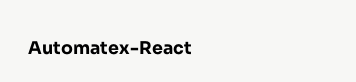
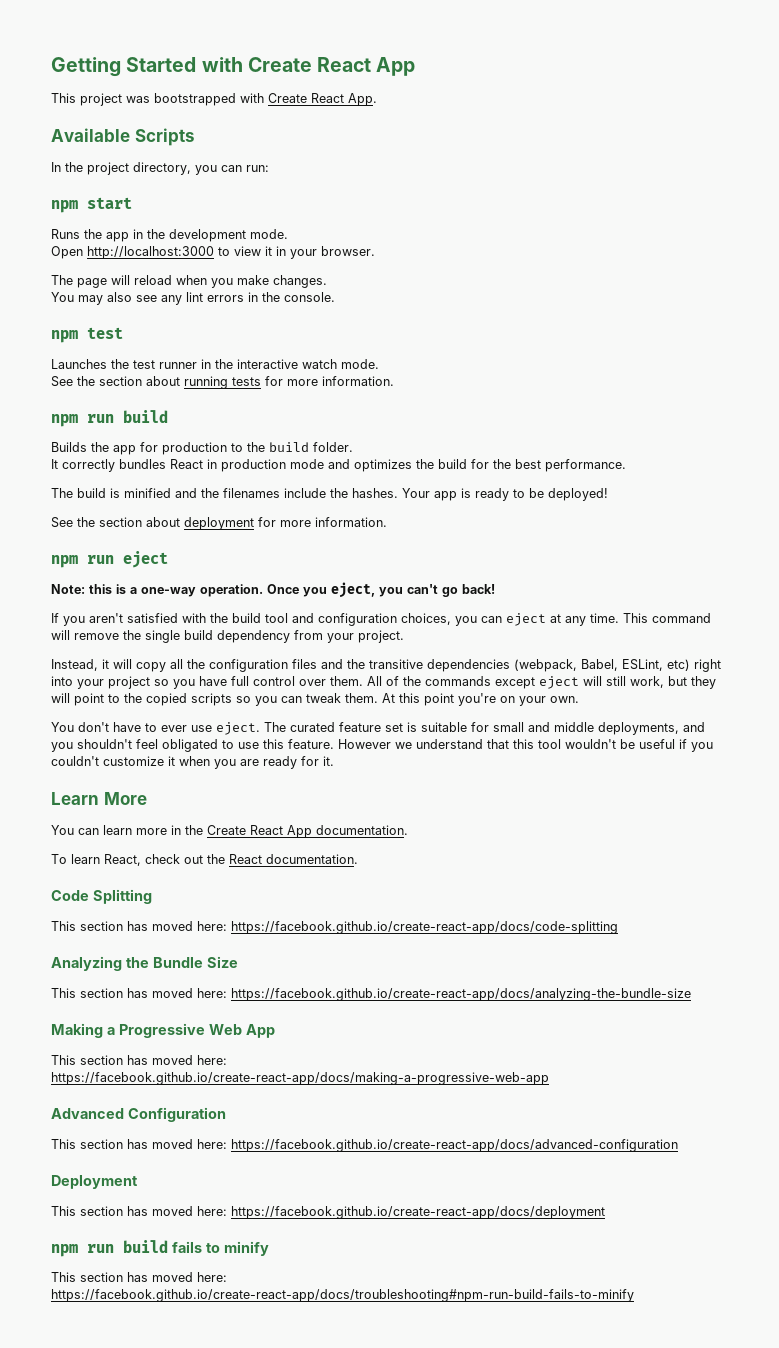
- Automatex-React
+ Getting Started with Create React App
+ This project was bootstrapped with Create React App.
+ Available Scripts
+ In the project directory, you can run:
+ npm start
+ Runs the app in the development mode.
+ Open http://localhost:3000 to view it in your browser.
+ The page will reload when you make changes.
+ You may also see any lint errors in the console.
+ npm test
+ Launches the test runner in the interactive watch mode.
+ See the section about running tests for more information.
+ npm run build
+ Builds the app for production to the build folder.
+ It correctly bundles React in production mode and optimizes the build for the best performance.
+ The build is minified and the filenames include the hashes. Your app is ready to be deployed!
+ See the section about deployment for more information.
+ npm run eject
+ Note: this is a one-way operation. Once you eject, you can't go back!
+ If you aren't satisfied with the build tool and configuration choices, you can eject at any time. This command will remove the single build dependency from your project.
+ Instead, it will copy all the configuration files and the transitive dependencies (webpack, Babel, ESLint, etc) right into your project so you have full control over them. All of the commands except eject will still work, but they will point to the copied scripts so you can tweak them. At this point you're on your own.
+ You don't have to ever use eject. The curated feature set is suitable for small and middle deployments, and you shouldn't feel obligated to use this feature. However we understand that this tool wouldn't be useful if you couldn't customize it when you are ready for it.
+ Learn More
+ You can learn more in the Create React App documentation.
+ To learn React, check out the React documentation.
+ Code Splitting
+ This section has moved here: https://facebook.github.io/create-react-app/docs/code-splitting
+ Analyzing the Bundle Size
+ This section has moved here: https://facebook.github.io/create-react-app/docs/analyzing-the-bundle-size
+ Making a Progressive Web App
+ This section has moved here: https://facebook.github.io/create-react-app/docs/making-a-progressive-web-app
+ Advanced Configuration
+ This section has moved here: https://facebook.github.io/create-react-app/docs/advanced-configuration
+ Deployment
+ This section has moved here: https://facebook.github.io/create-react-app/docs/deployment
+ npm run build fails to minify
+ This section has moved here: https://facebook.github.io/create-react-app/docs/troubleshooting#npm-run-build-fails-to-minify

